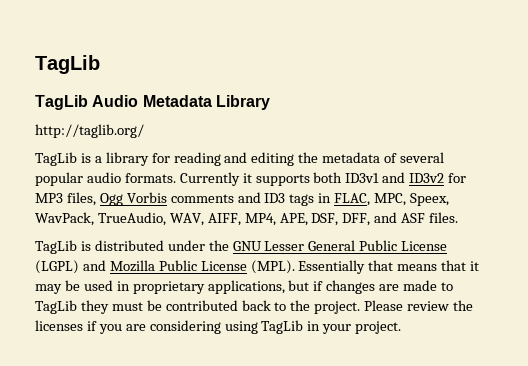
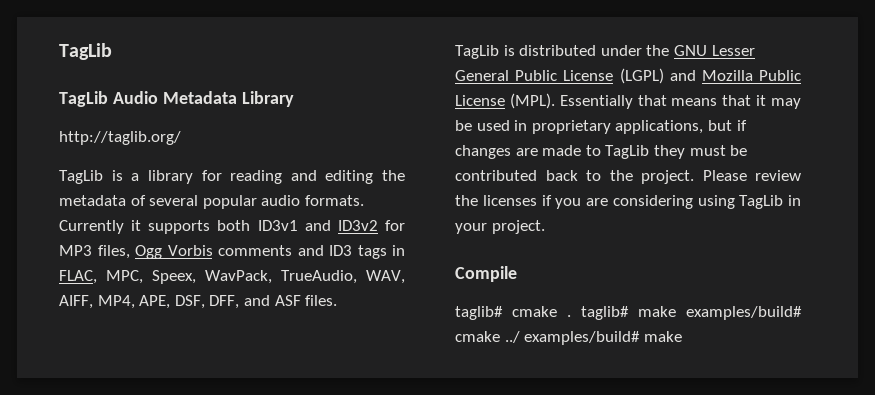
+ Compile
+ taglib# cmake . taglib# make examples/build# cmake ../ examples/build# make

